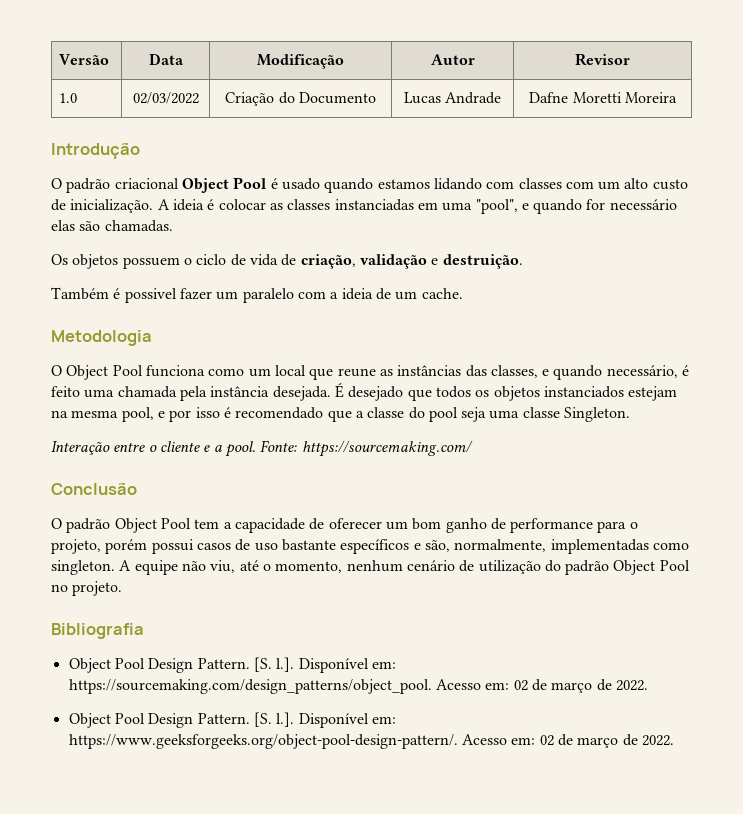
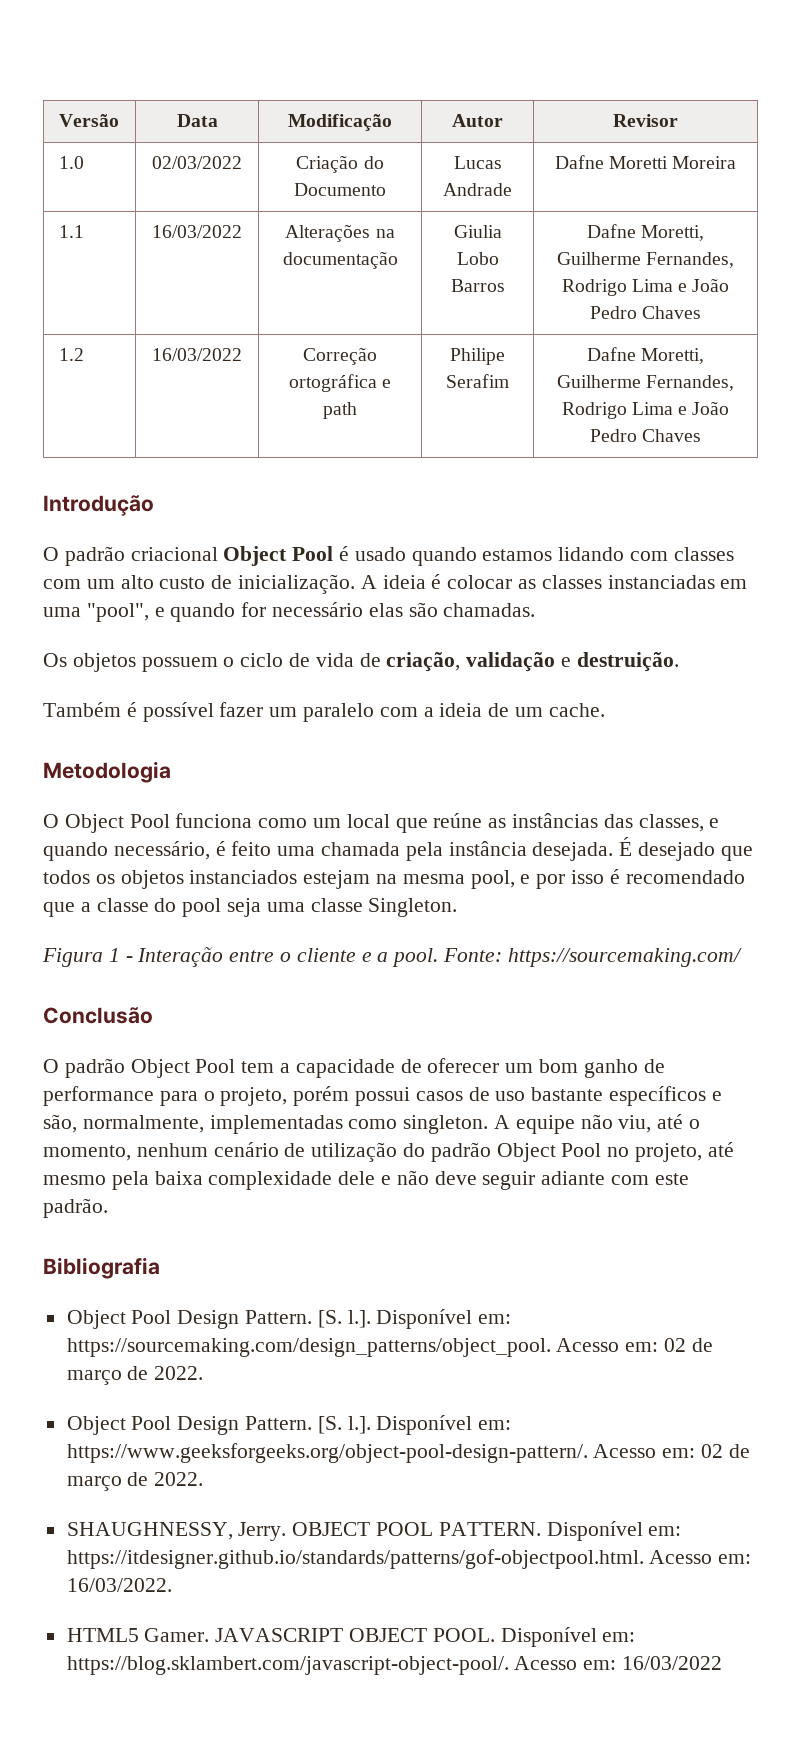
+ 1.1 | 16/03/2022 | Alterações na documentação | Giulia Lobo Barros | Dafne Moretti, Guilherme Fernandes, Rodrigo Lima e João Pedro Chaves
+ 1.2 | 16/03/2022 | Correção ortográfica e path | Philipe Serafim | Dafne Moretti, Guilherme Fernandes, Rodrigo Lima e João Pedro Chaves
- Também é possivel fazer um paralelo com a ideia de um cache.
+ Também é possível fazer um paralelo com a ideia de um cache.
- O Object Pool funciona como um local que reune as instâncias das classes, e quando necessário, é feito uma chamada pela instância desejada.
+ O Object Pool funciona como um local que reúne as instâncias das classes, e quando necessário, é feito uma chamada pela instância desejada.
- Interação entre o cliente e a pool.
+ Figura 1 - Interação entre o cliente e a pool.
- A equipe não viu, até o momento, nenhum cenário de utilização do padrão Object Pool no projeto.
+ A equipe não viu, até o momento, nenhum cenário de utilização do padrão Object Pool no projeto, até mesmo pela baixa complexidade dele e não deve seguir adiante com este padrão.
+ SHAUGHNESSY, Jerry. OBJECT POOL PATTERN. Disponível em: https://itdesigner.github.io/standards/patterns/gof-objectpool.html. Acesso em: 16/03/2022.
+ HTML5 Gamer. JAVASCRIPT OBJECT POOL. Disponível em: https://blog.sklambert.com/javascript-object-pool/. Acesso em: 16/03/2022

